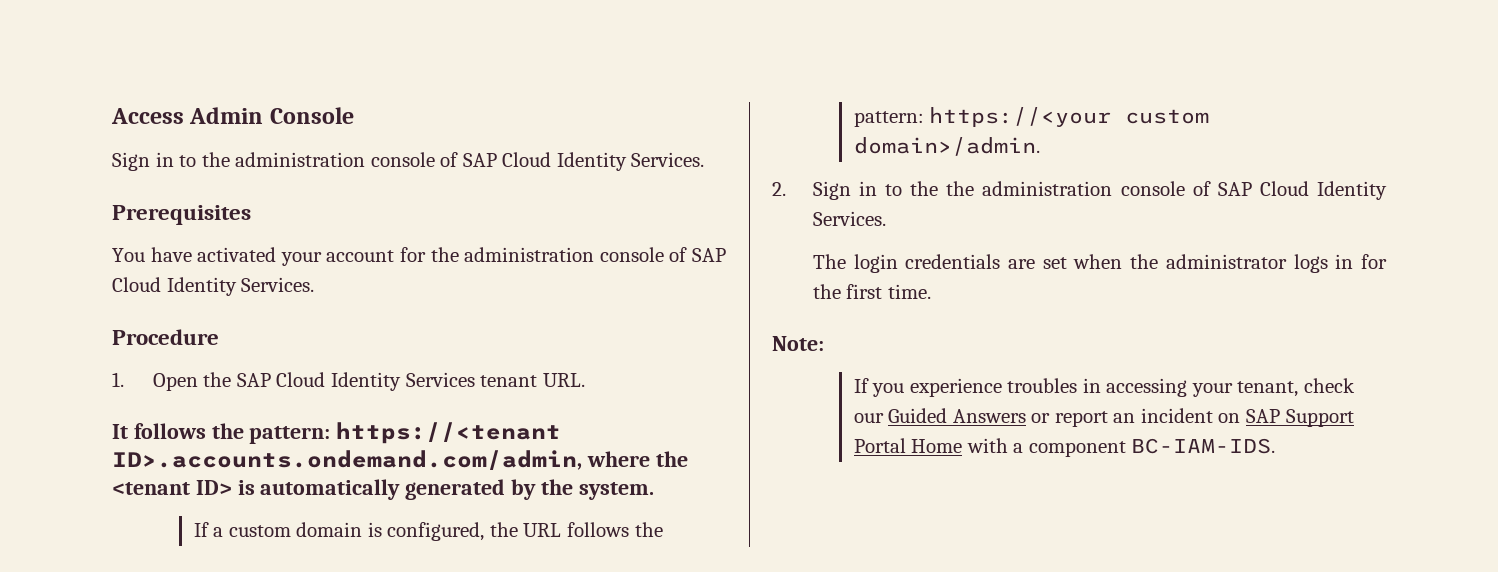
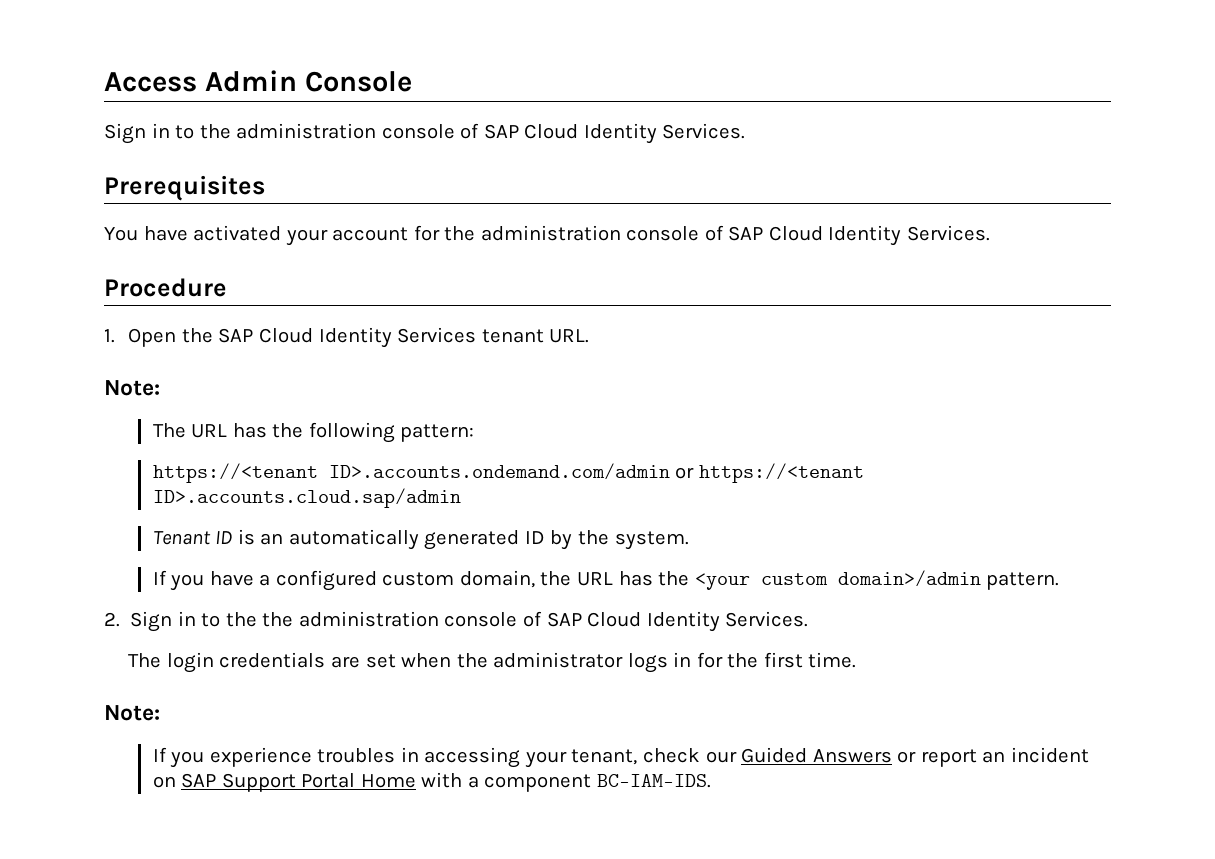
  1. Open the SAP Cloud Identity Services tenant URL.
- It follows the pattern: https://<tenant ID>.accounts.ondemand.com/admin, where the <tenant ID> is automatically generated by the system.
+ Note:
+ The URL has the following pattern:
+ https://<tenant ID>.accounts.ondemand.com/admin or https://<tenant ID>.accounts.cloud.sap/admin
+ Tenant ID is an automatically generated ID by the system.
- If a custom domain is configured, the URL follows the pattern: https://<your custom domain>/admin.
+ If you have a configured custom domain, the URL has the <your custom domain>/admin pattern.

